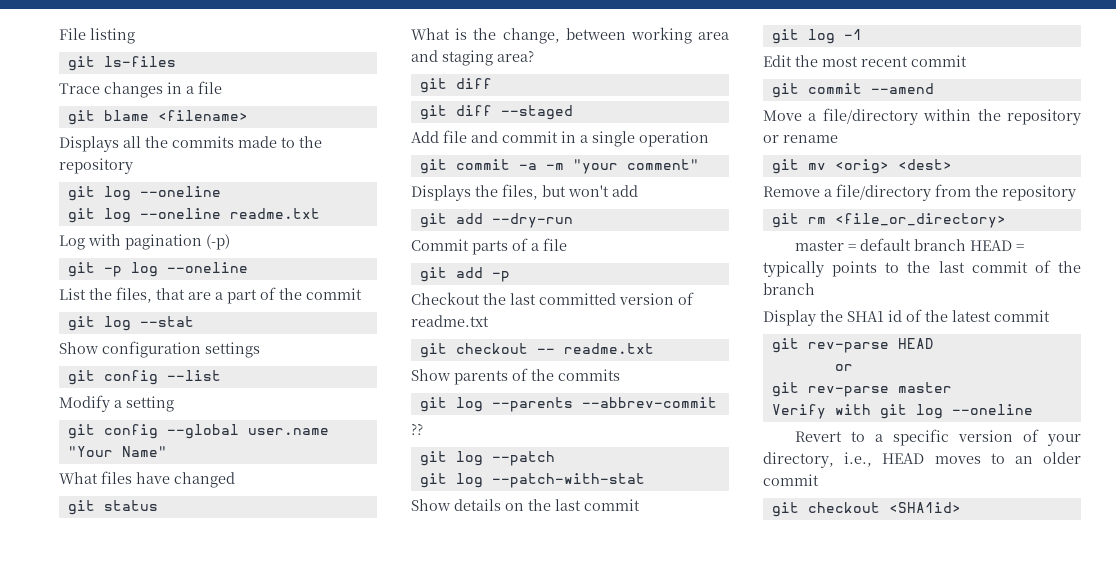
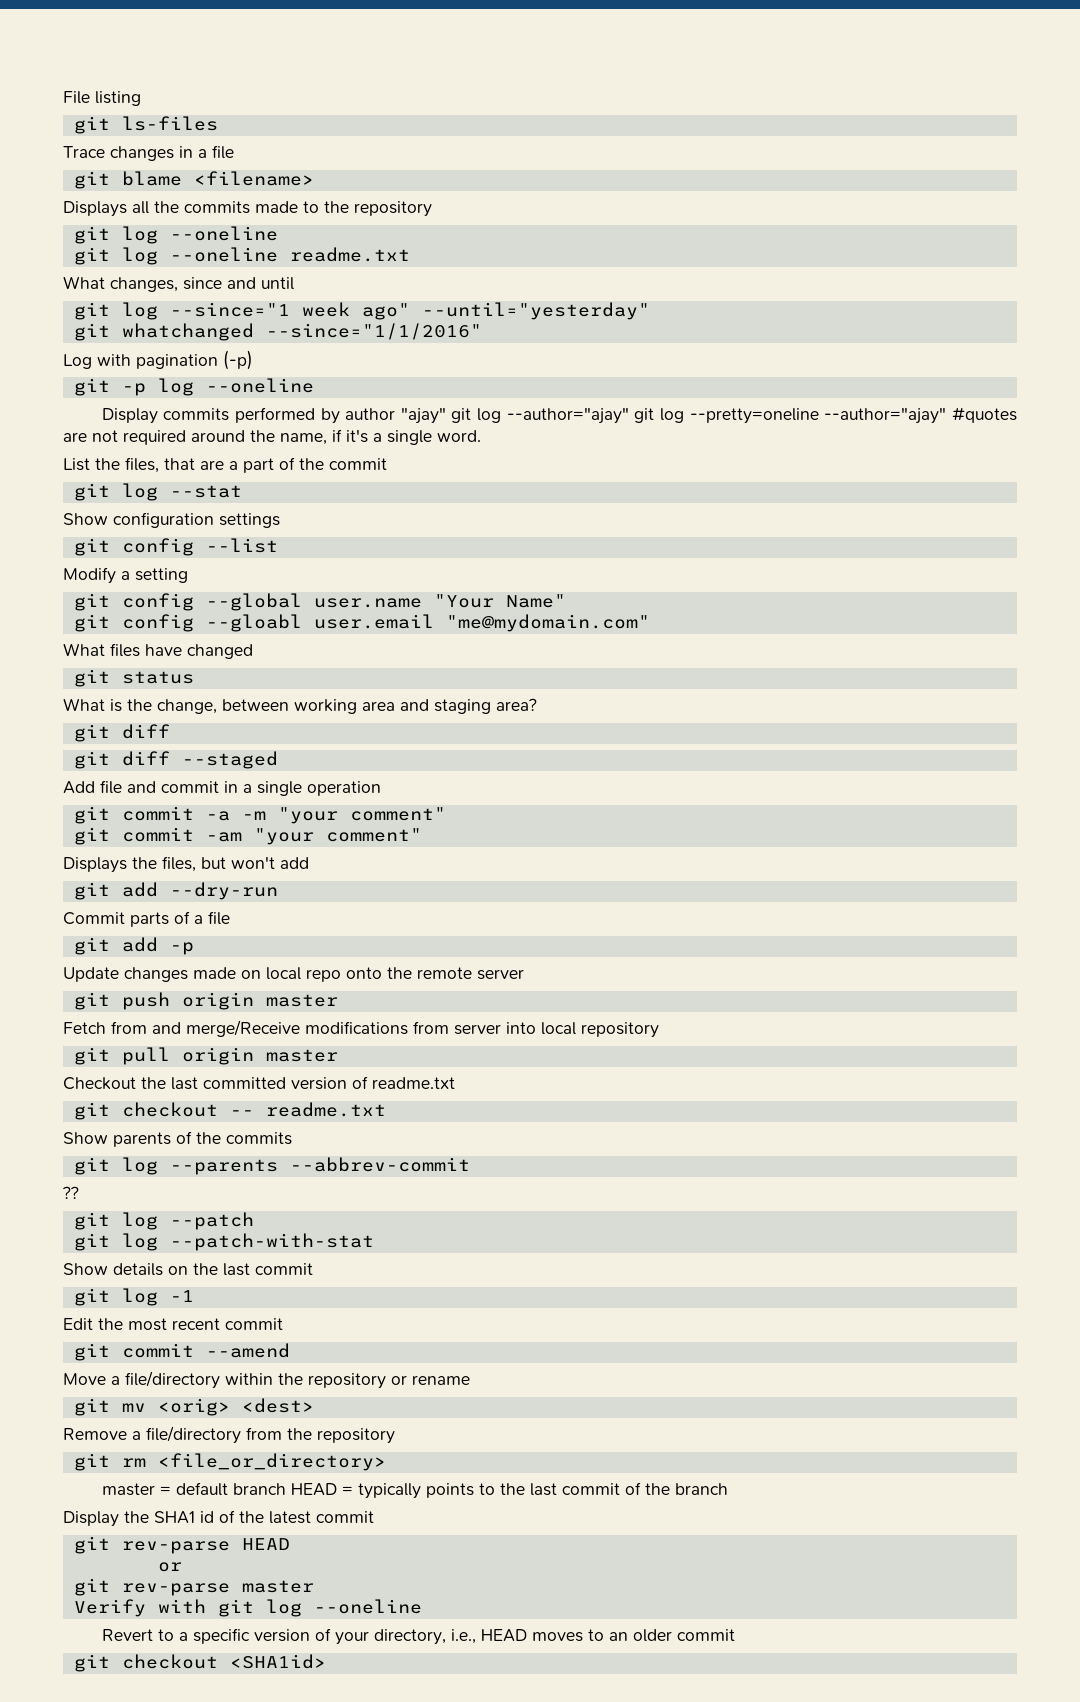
+ What changes, since and until
+ git log --since="1 week ago" --until="yesterday"
+ git whatchanged --since="1/1/2016"
+ Display commits performed by author "ajay" git log --author="ajay" git log --pretty=oneline --author="ajay" #quotes are not required around the name, if it's a single word.
+ git config --gloabl user.email "me@mydomain.com"
+ git commit -am "your comment"
+ Update changes made on local repo onto the remote server
+ git push origin master
+ Fetch from and merge/Receive modifications from server into local repository
+ git pull origin master

